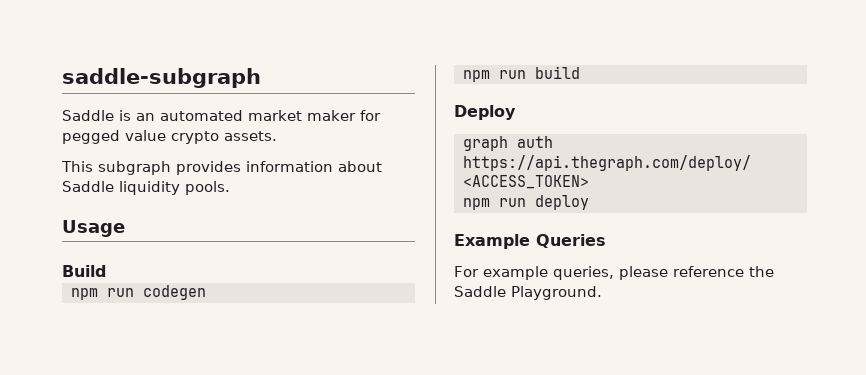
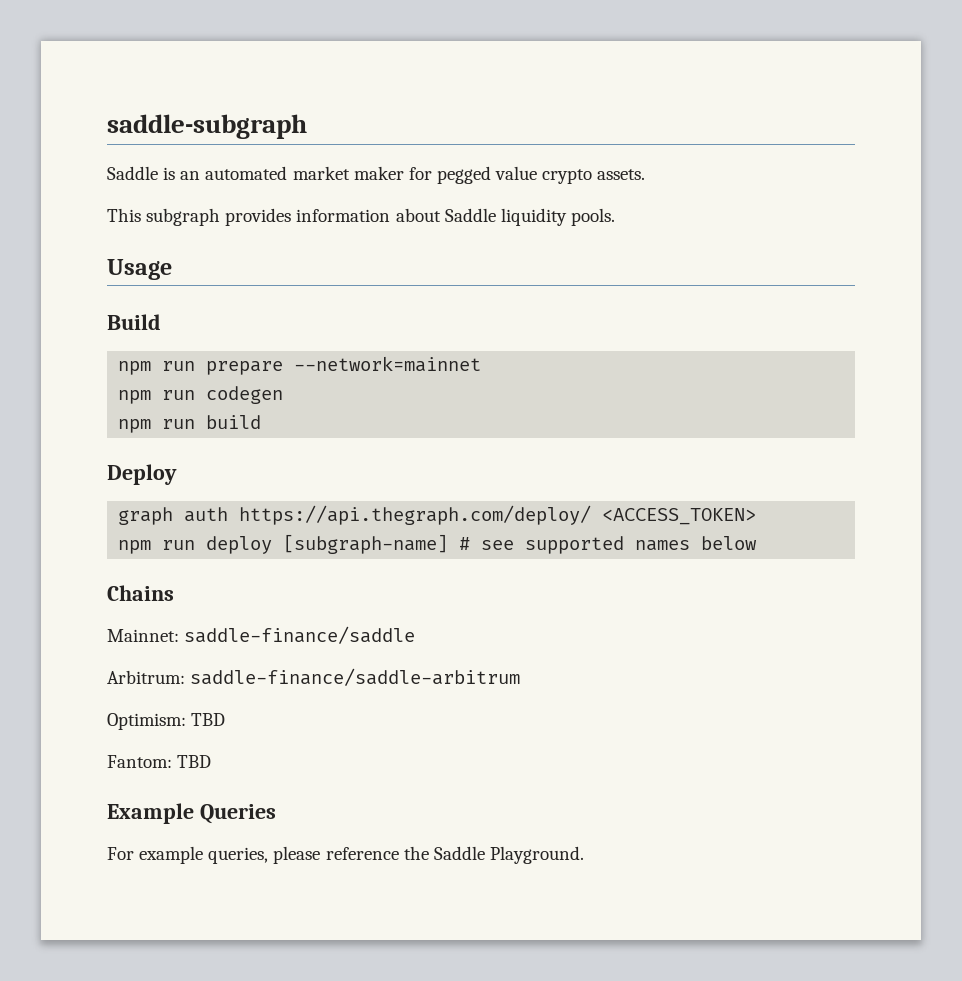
+ npm run prepare --network=mainnet
- npm run deploy
+ npm run deploy [subgraph-name] # see supported names below
+ Chains
+ Mainnet: saddle-finance/saddle
+ Arbitrum: saddle-finance/saddle-arbitrum
+ Optimism: TBD
+ Fantom: TBD

